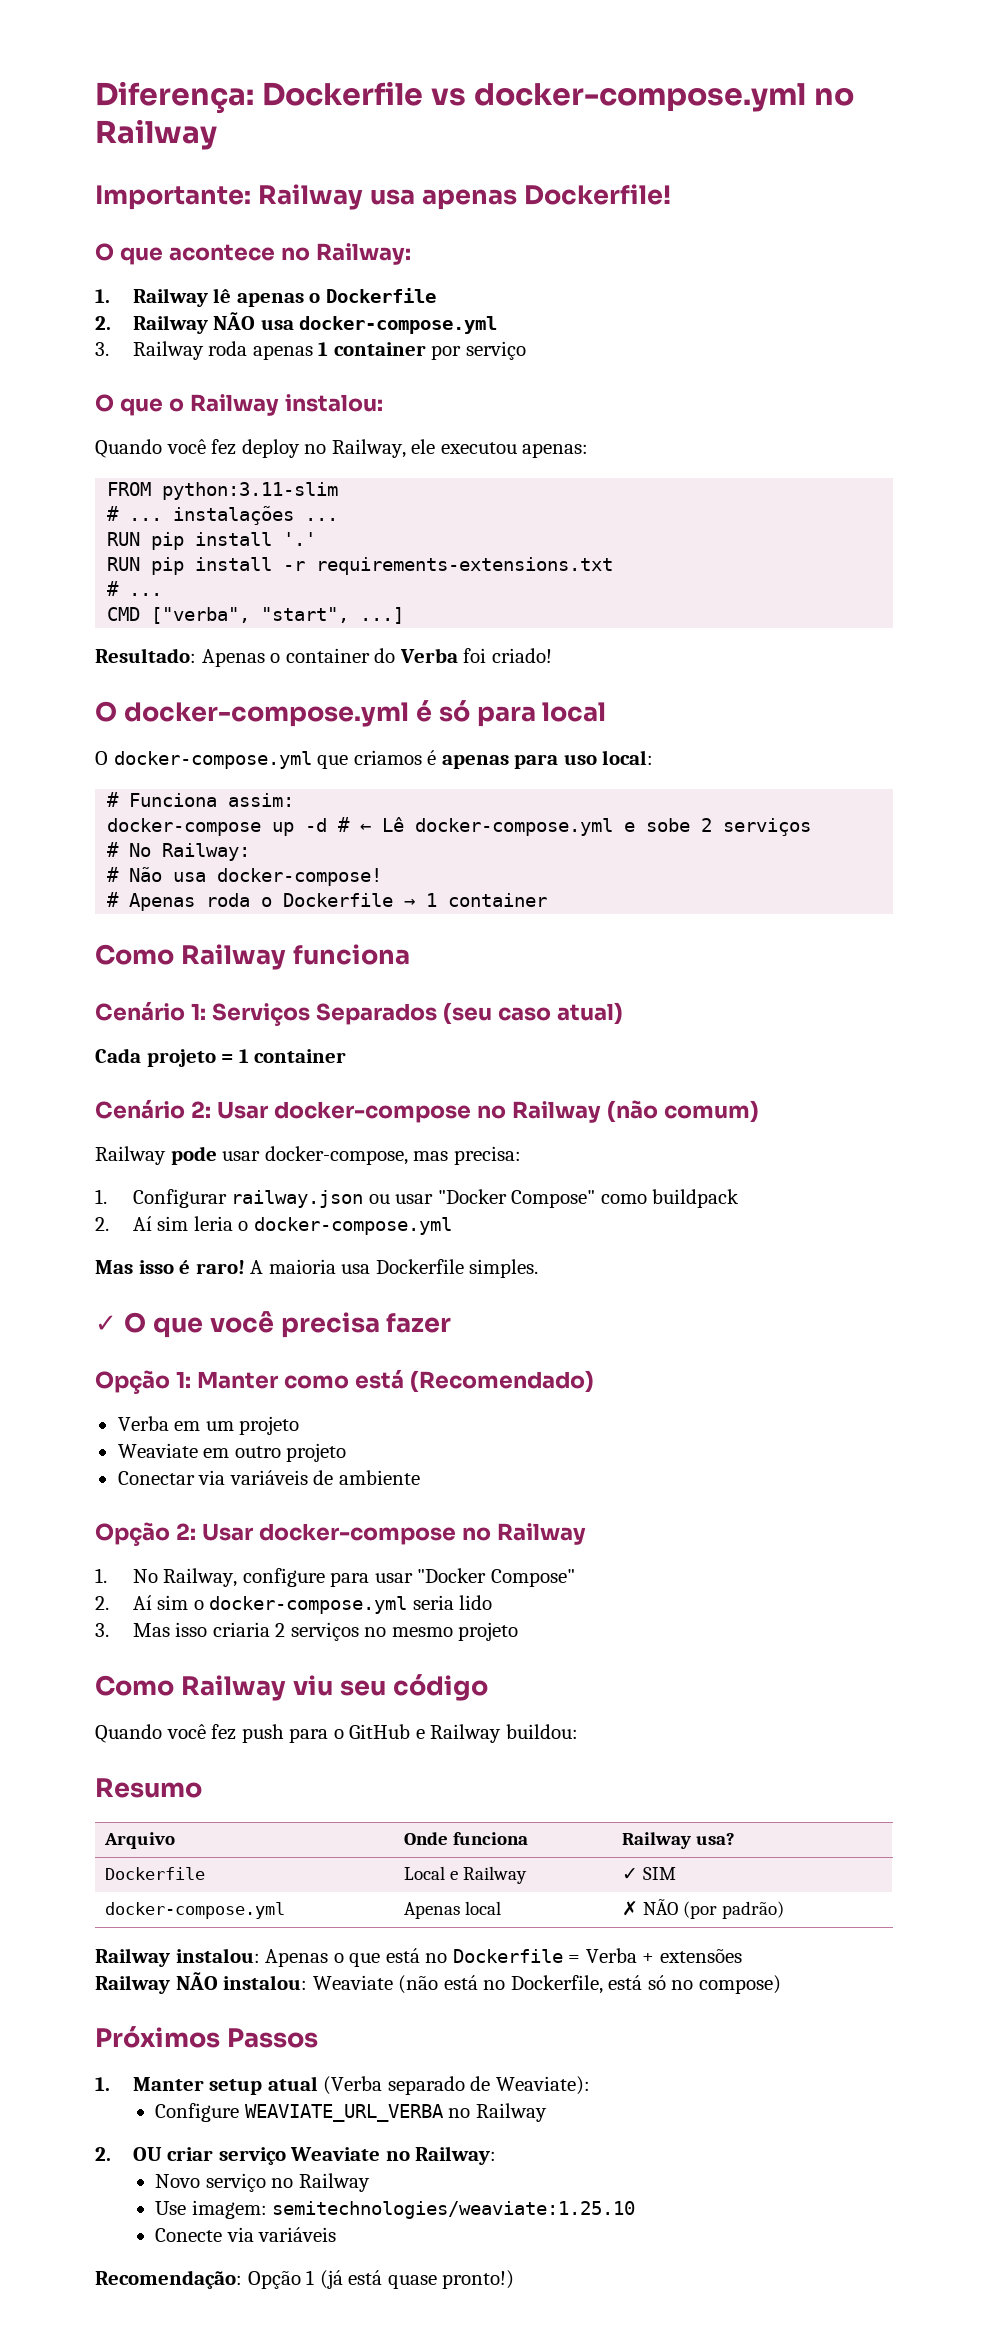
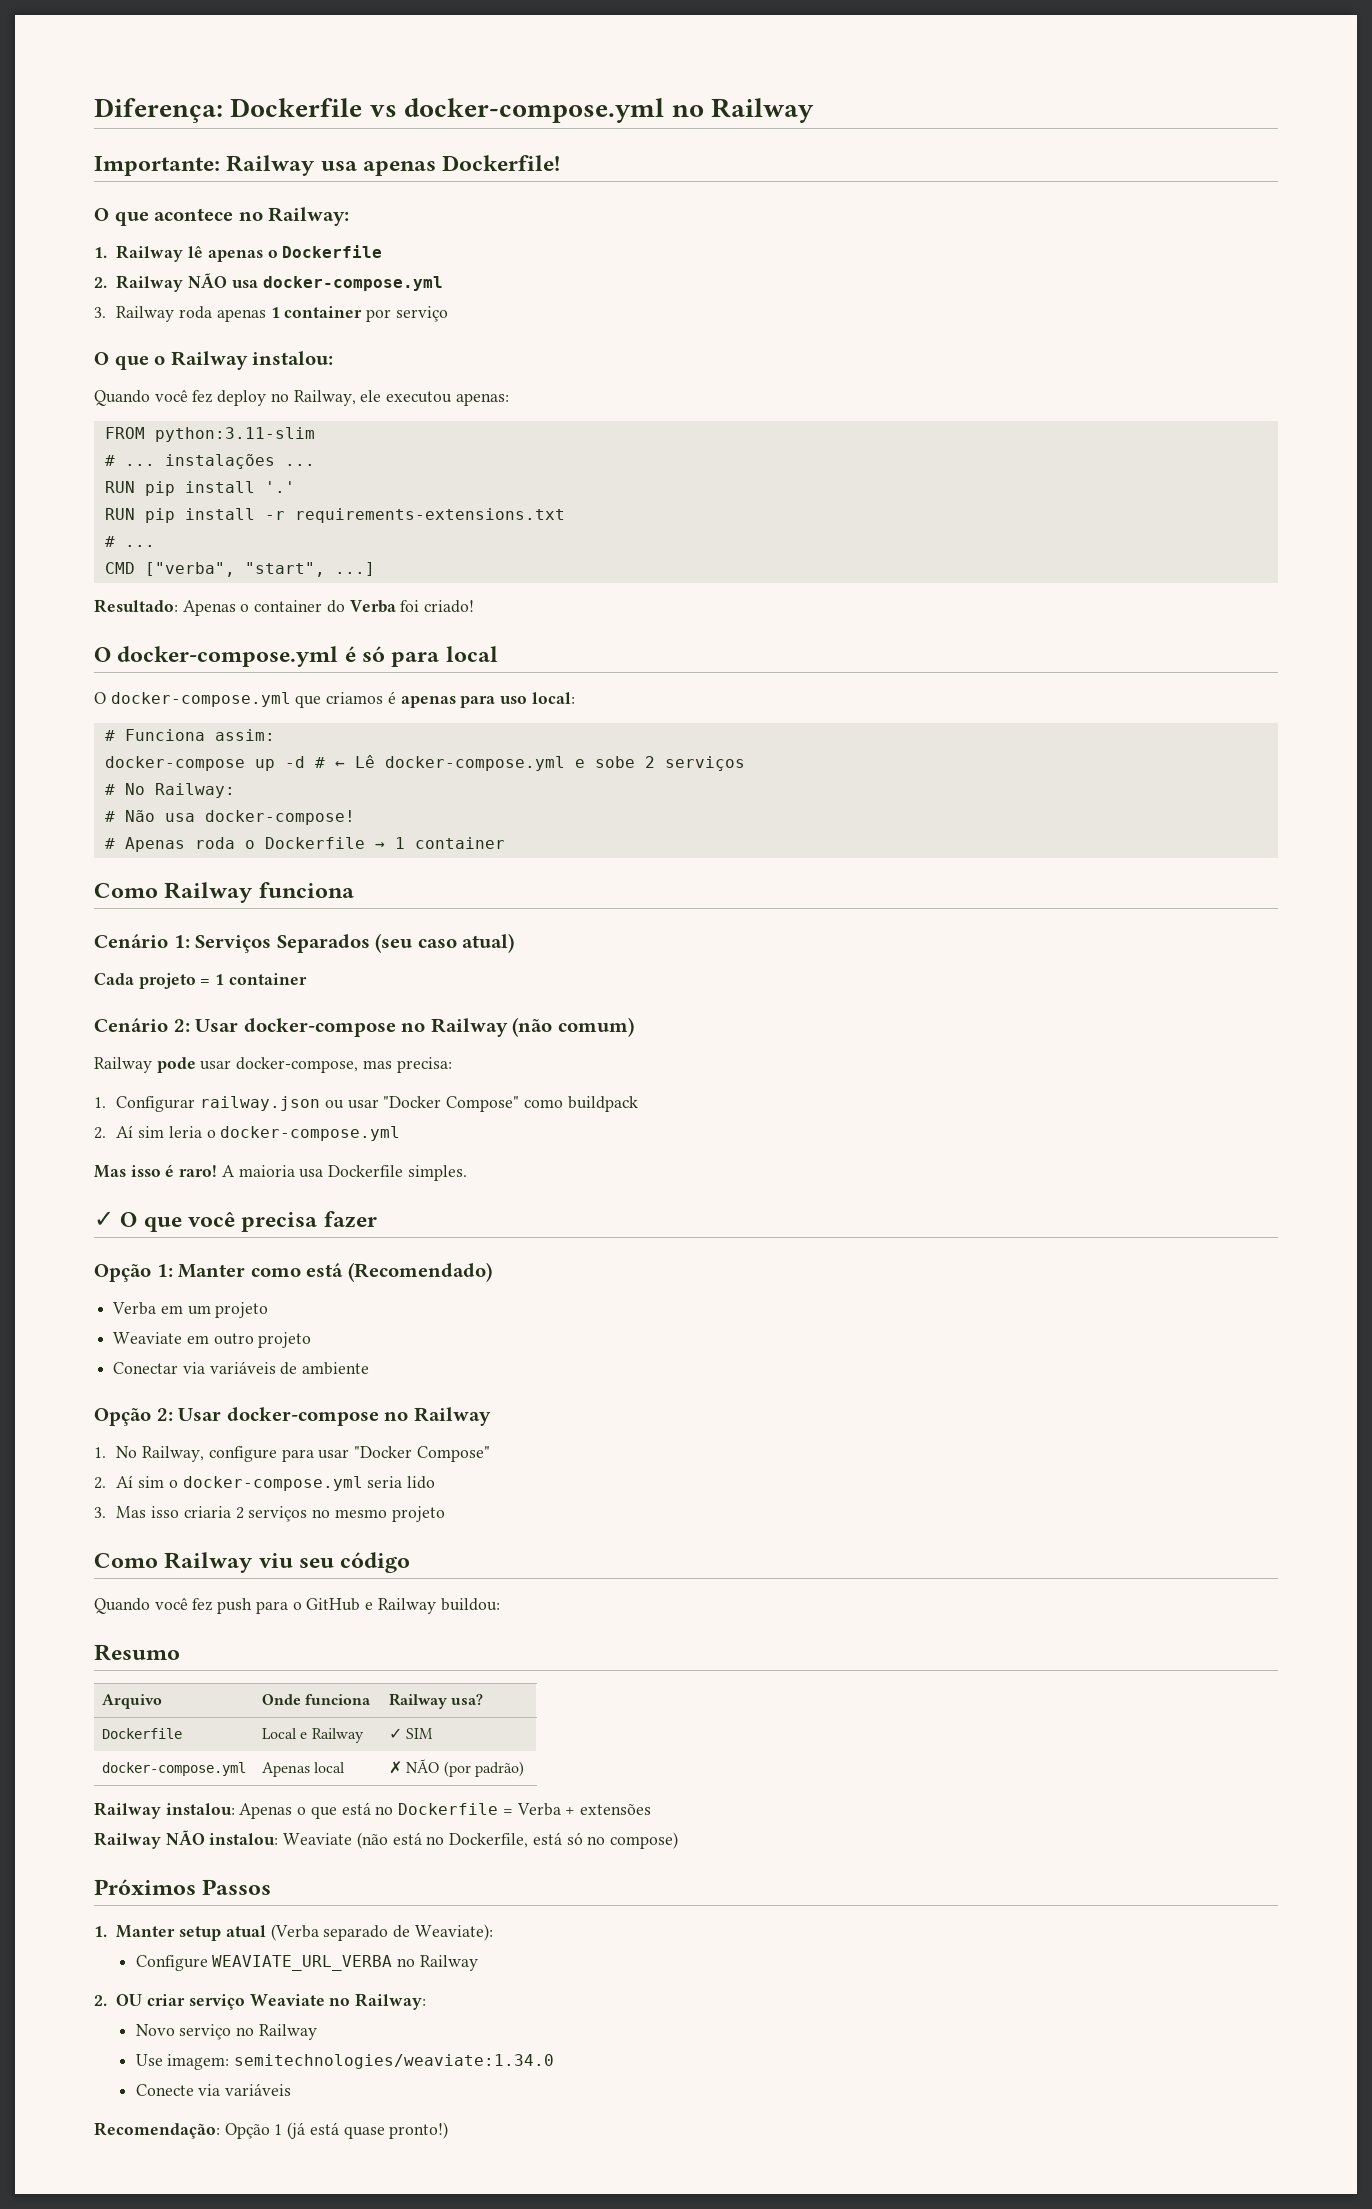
- Use imagem: semitechnologies/weaviate:1.25.10
+ Use imagem: semitechnologies/weaviate:1.34.0

